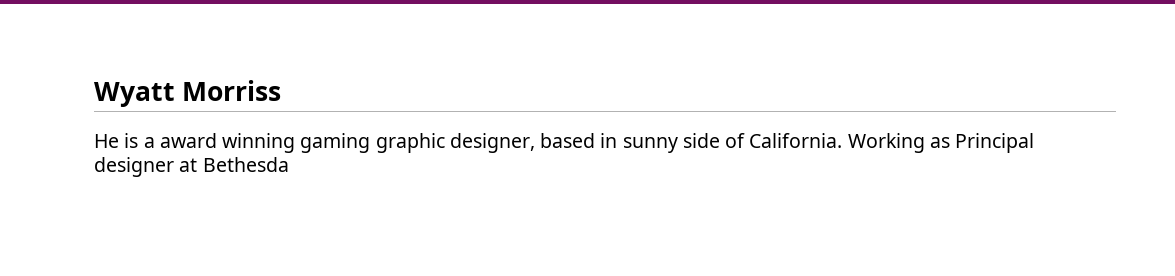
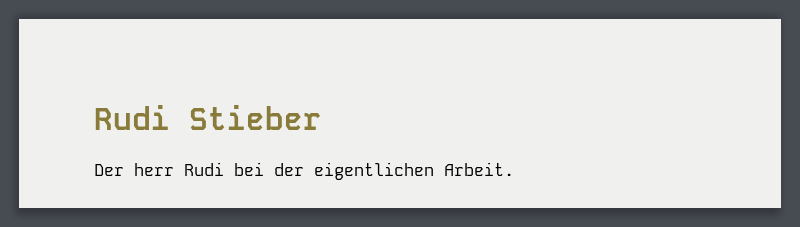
- Wyatt Morriss
- He is a award winning gaming graphic designer, based in sunny side of California. Working as Principal designer at Bethesda
+ Rudi Stieber
+ Der herr Rudi bei der eigentlichen Arbeit.

